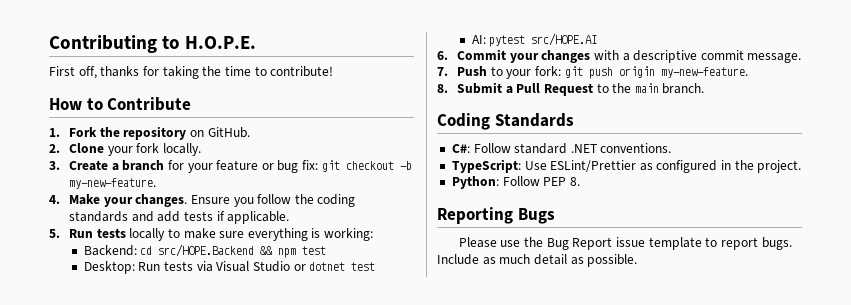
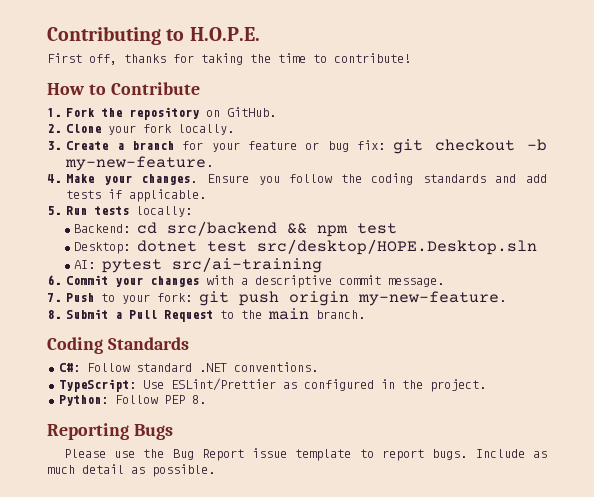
- 5. Run tests locally to make sure everything is working:
+ 5. Run tests locally:
- Backend: cd src/HOPE.Backend && npm test
+ Backend: cd src/backend && npm test
- Desktop: Run tests via Visual Studio or dotnet test
+ Desktop: dotnet test src/desktop/HOPE.Desktop.sln
- AI: pytest src/HOPE.AI
+ AI: pytest src/ai-training

